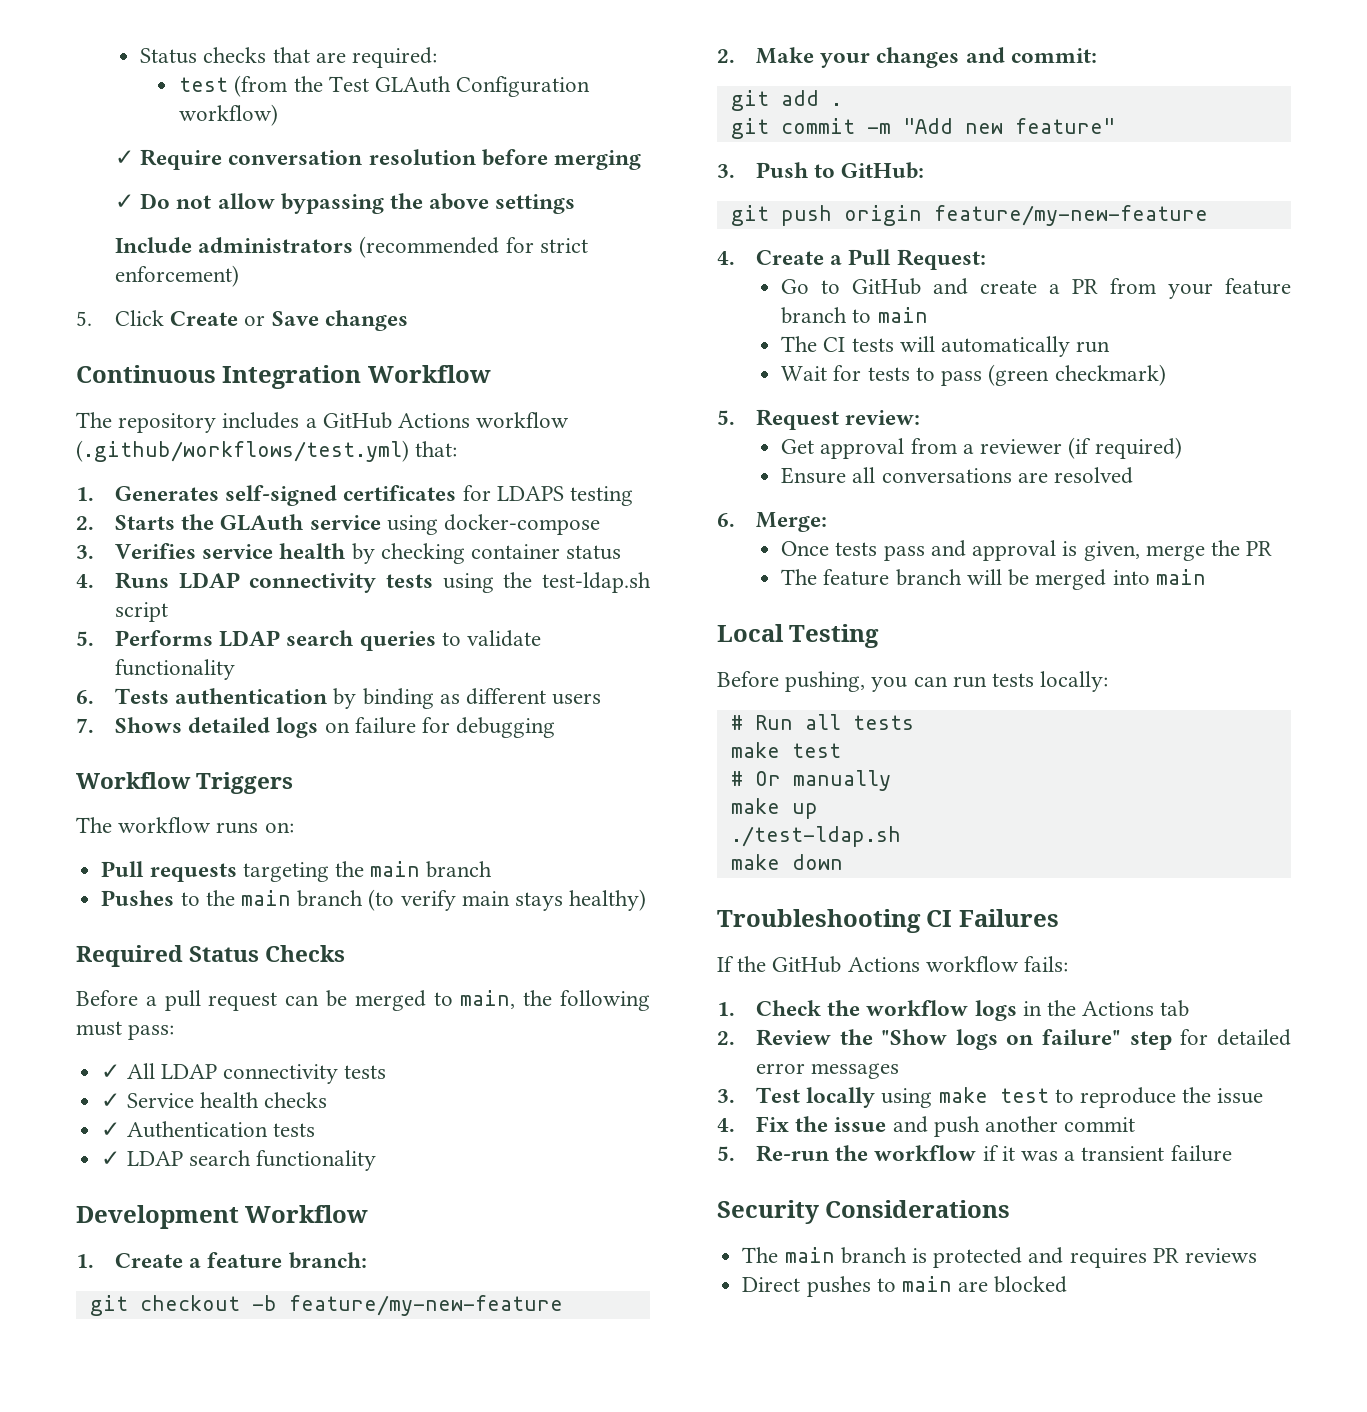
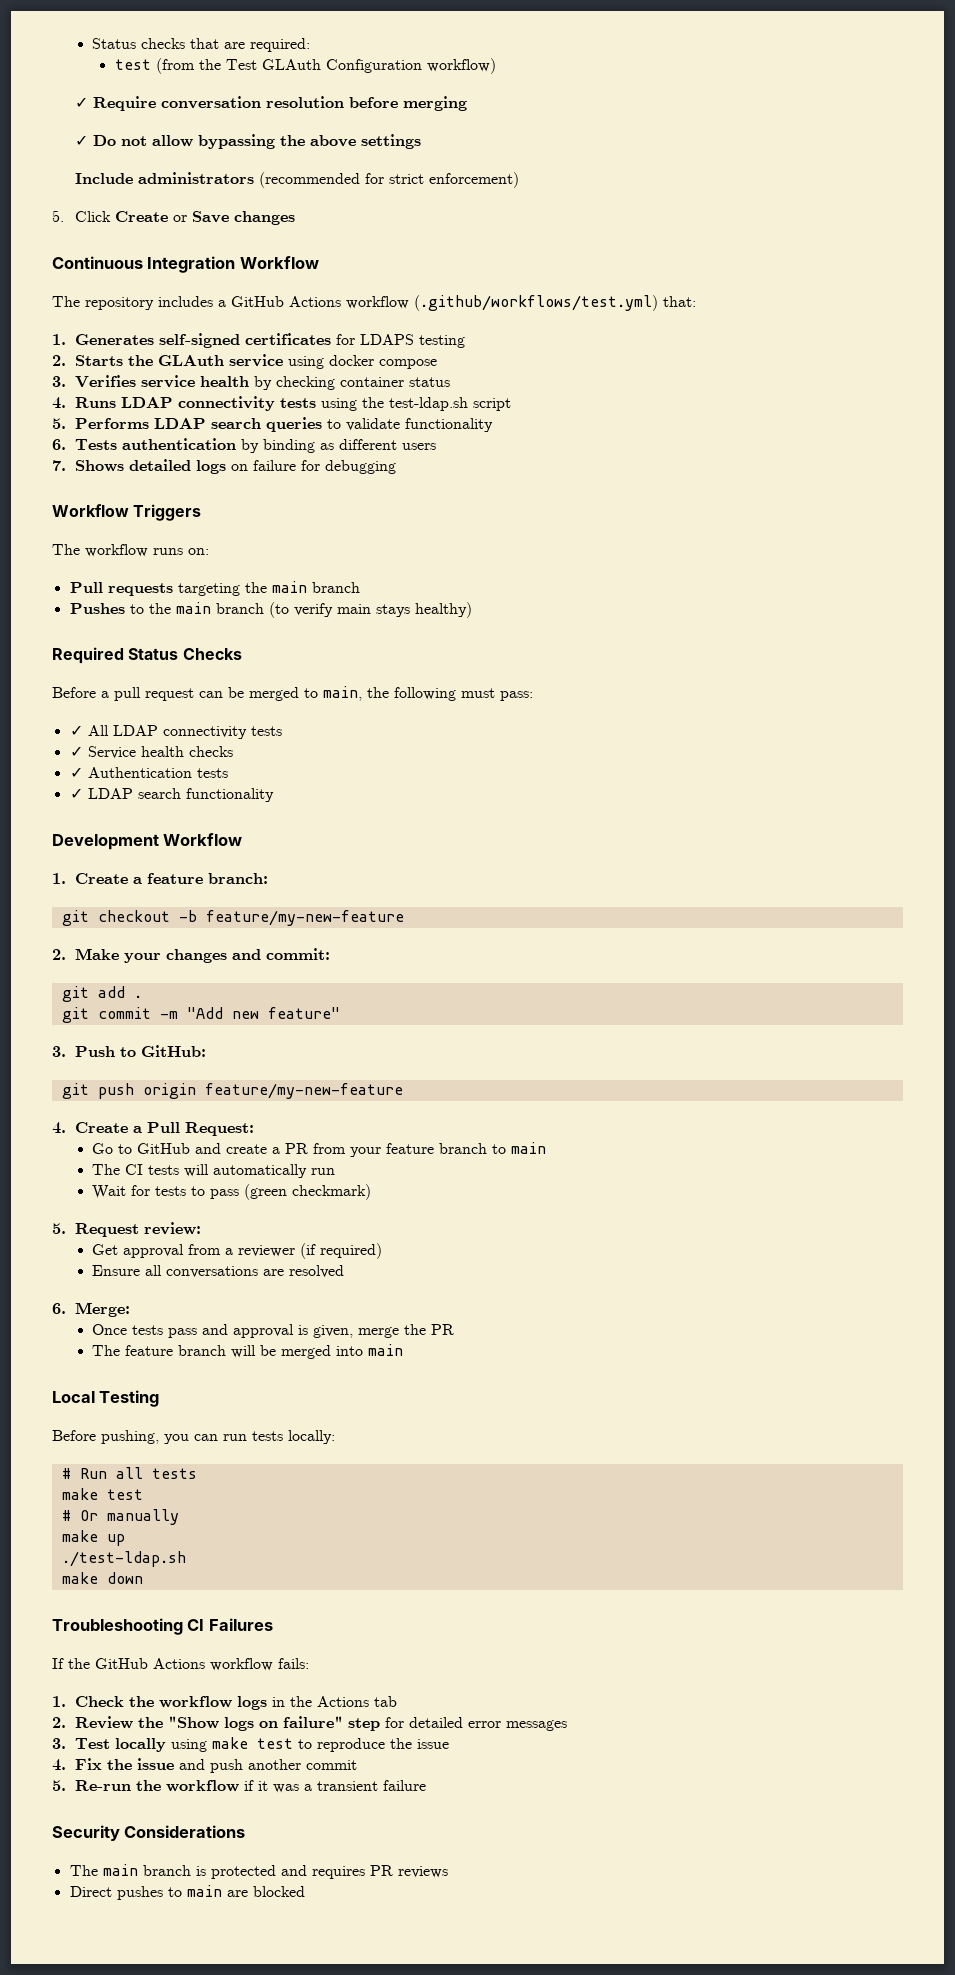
- 2. Starts the GLAuth service using docker-compose
+ 2. Starts the GLAuth service using docker compose

